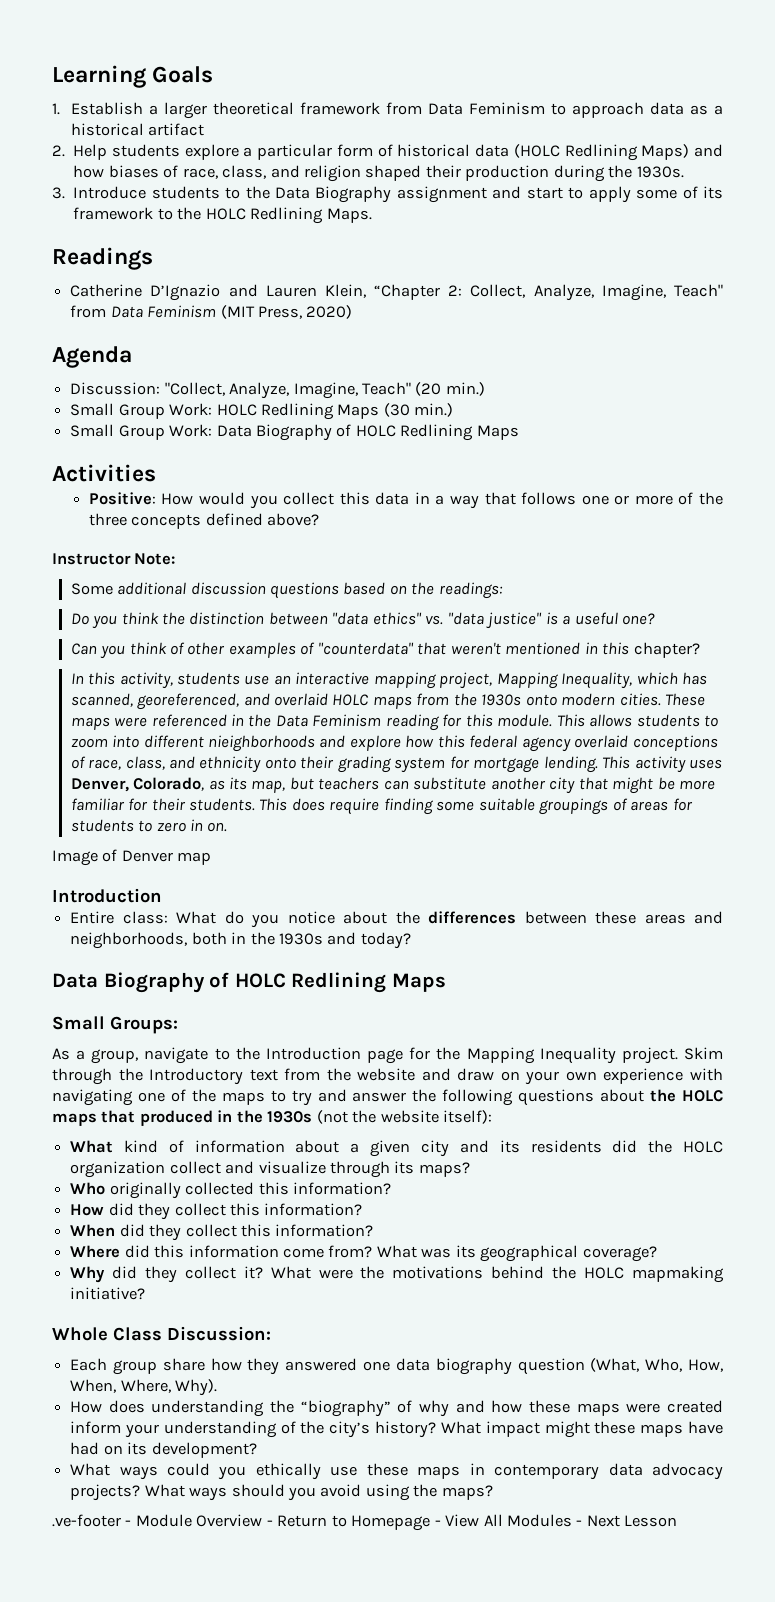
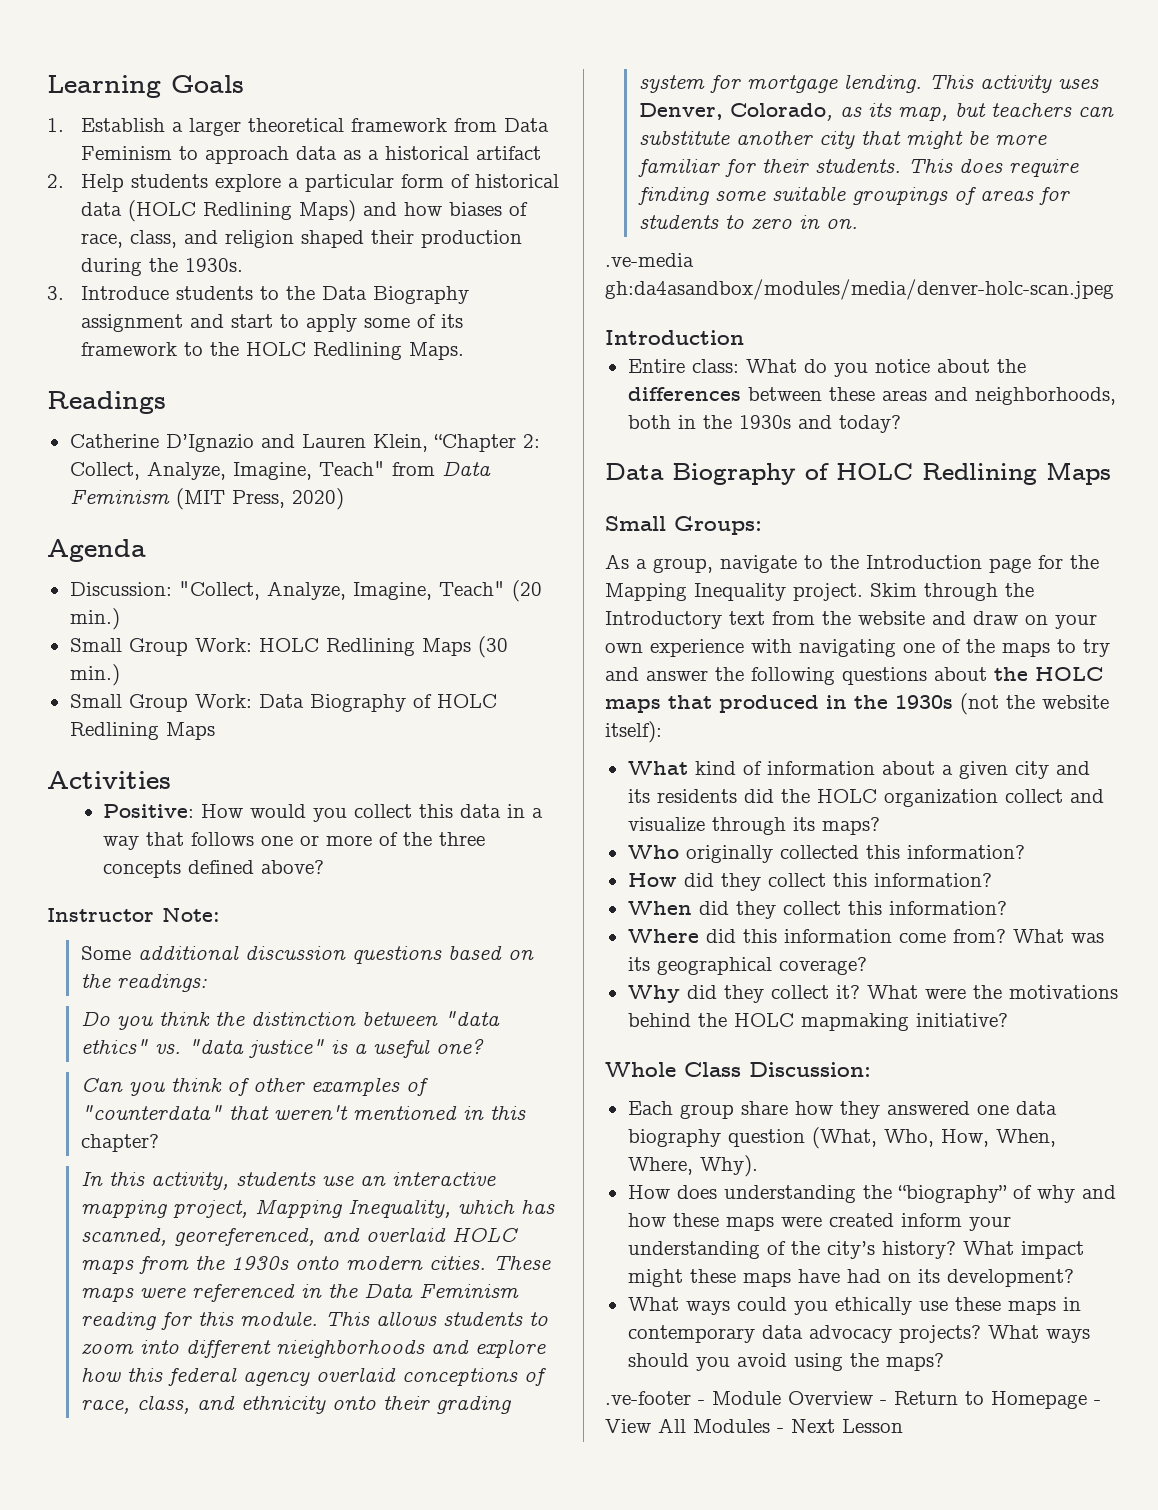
- Image of Denver map
+ .ve-media gh:da4asandbox/modules/media/denver-holc-scan.jpeg

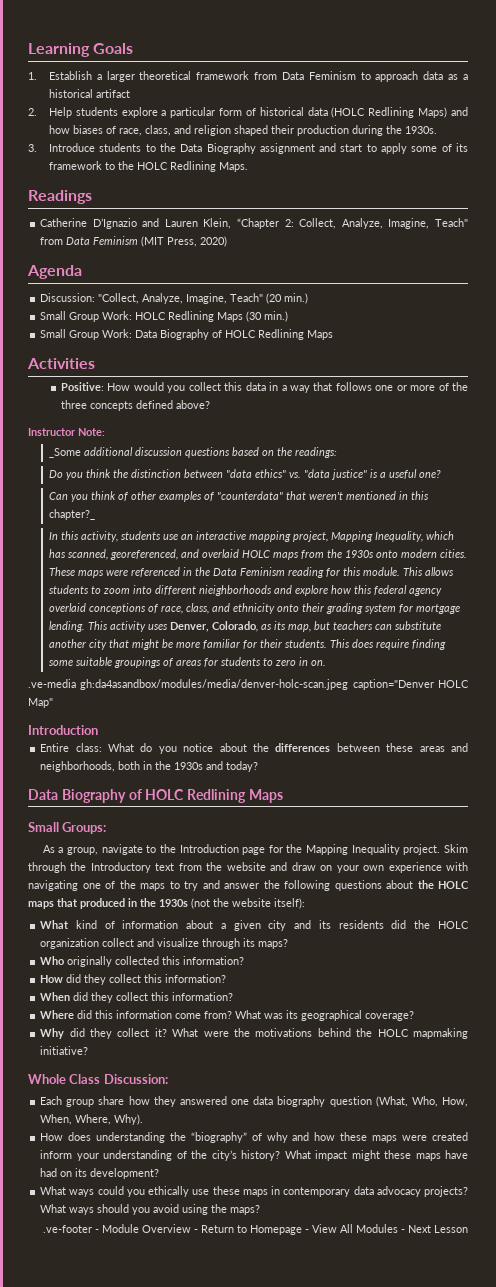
- Some additional discussion questions based on the readings:
+ _Some additional discussion questions based on the readings:
- Can you think of other examples of "counterdata" that weren't mentioned in this chapter?
+ Can you think of other examples of "counterdata" that weren't mentioned in this chapter?_
- .ve-media gh:da4asandbox/modules/media/denver-holc-scan.jpeg
+ .ve-media gh:da4asandbox/modules/media/denver-holc-scan.jpeg caption="Denver HOLC Map"

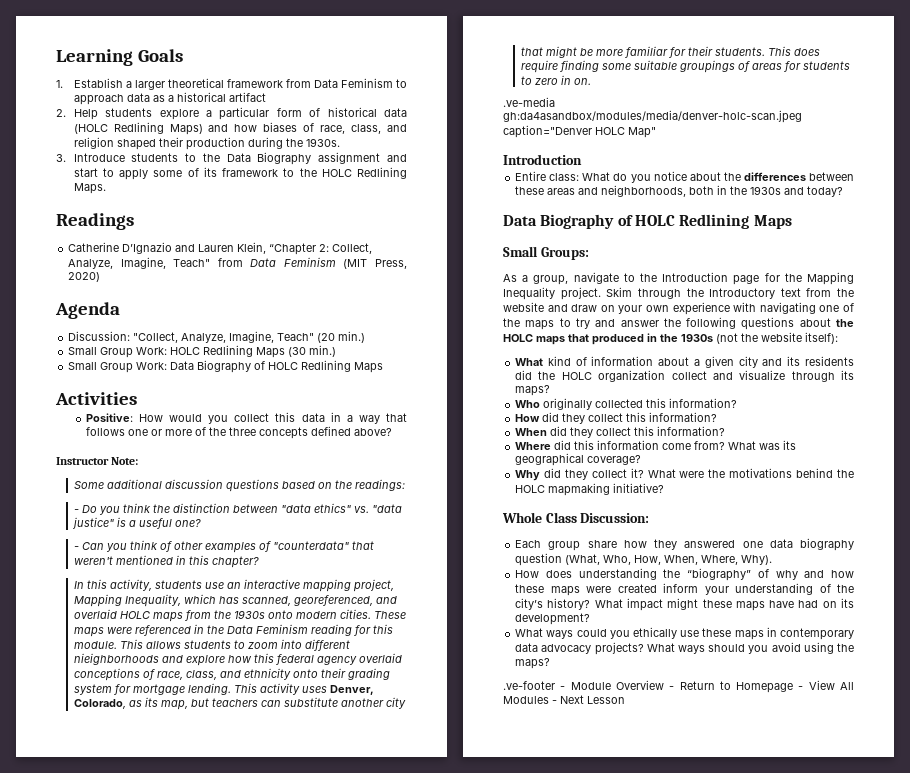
- _Some additional discussion questions based on the readings:
+ Some additional discussion questions based on the readings:
- Do you think the distinction between "data ethics" vs. "data justice" is a useful one?
+ - Do you think the distinction between "data ethics" vs. "data justice" is a useful one?
- Can you think of other examples of "counterdata" that weren't mentioned in this chapter?_
+ - Can you think of other examples of "counterdata" that weren't mentioned in this chapter?

